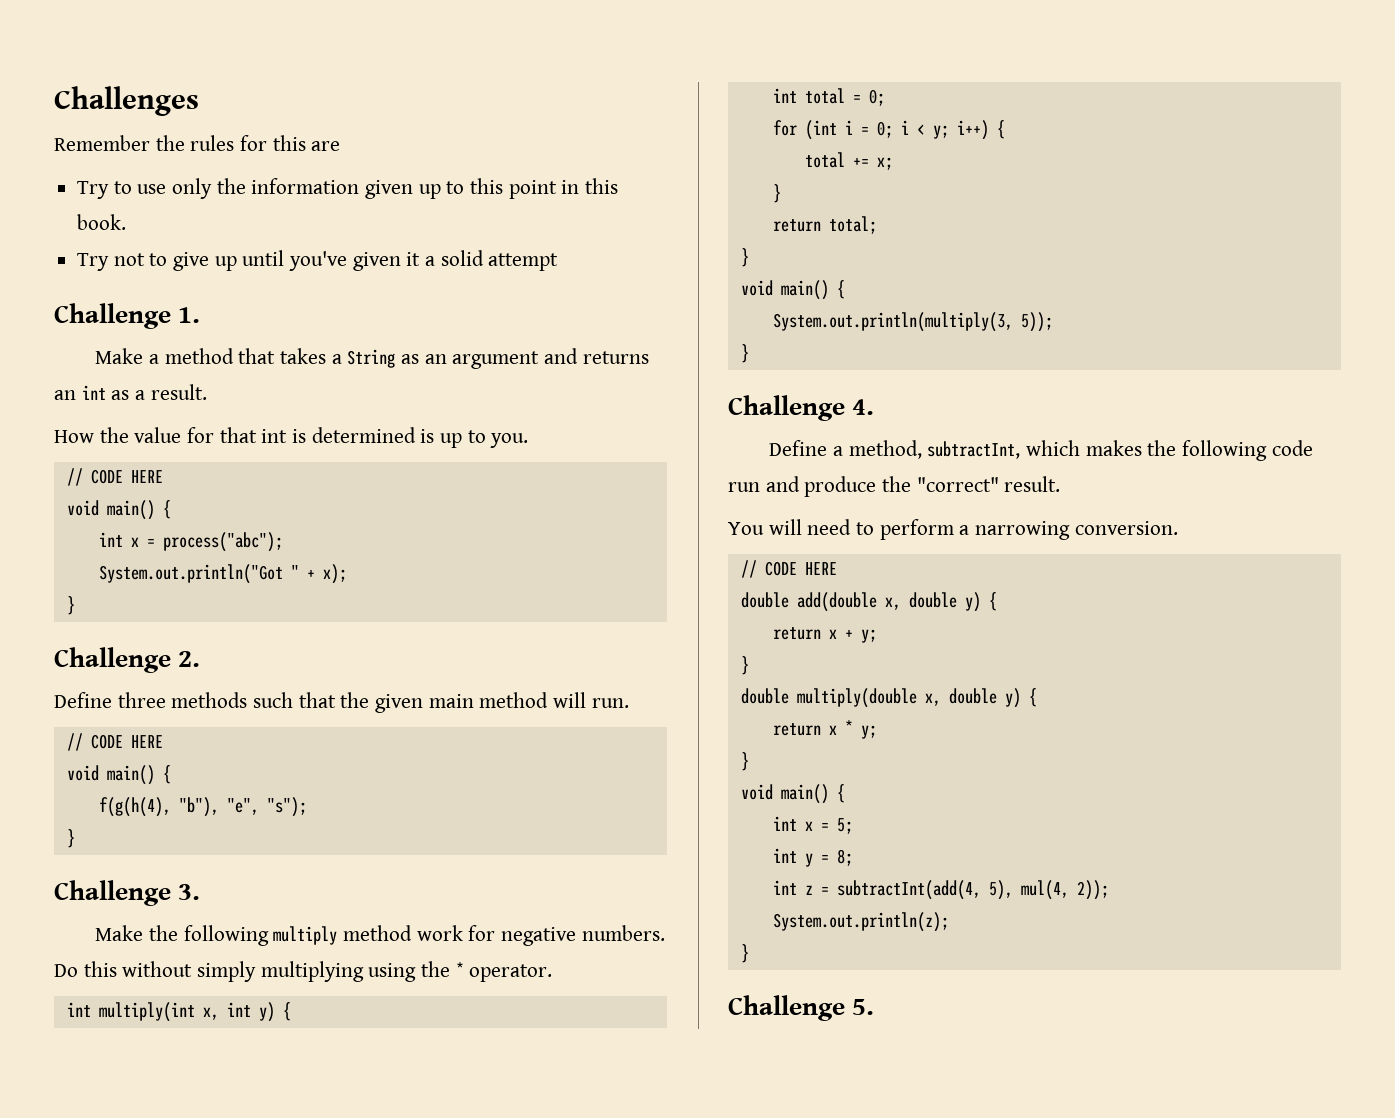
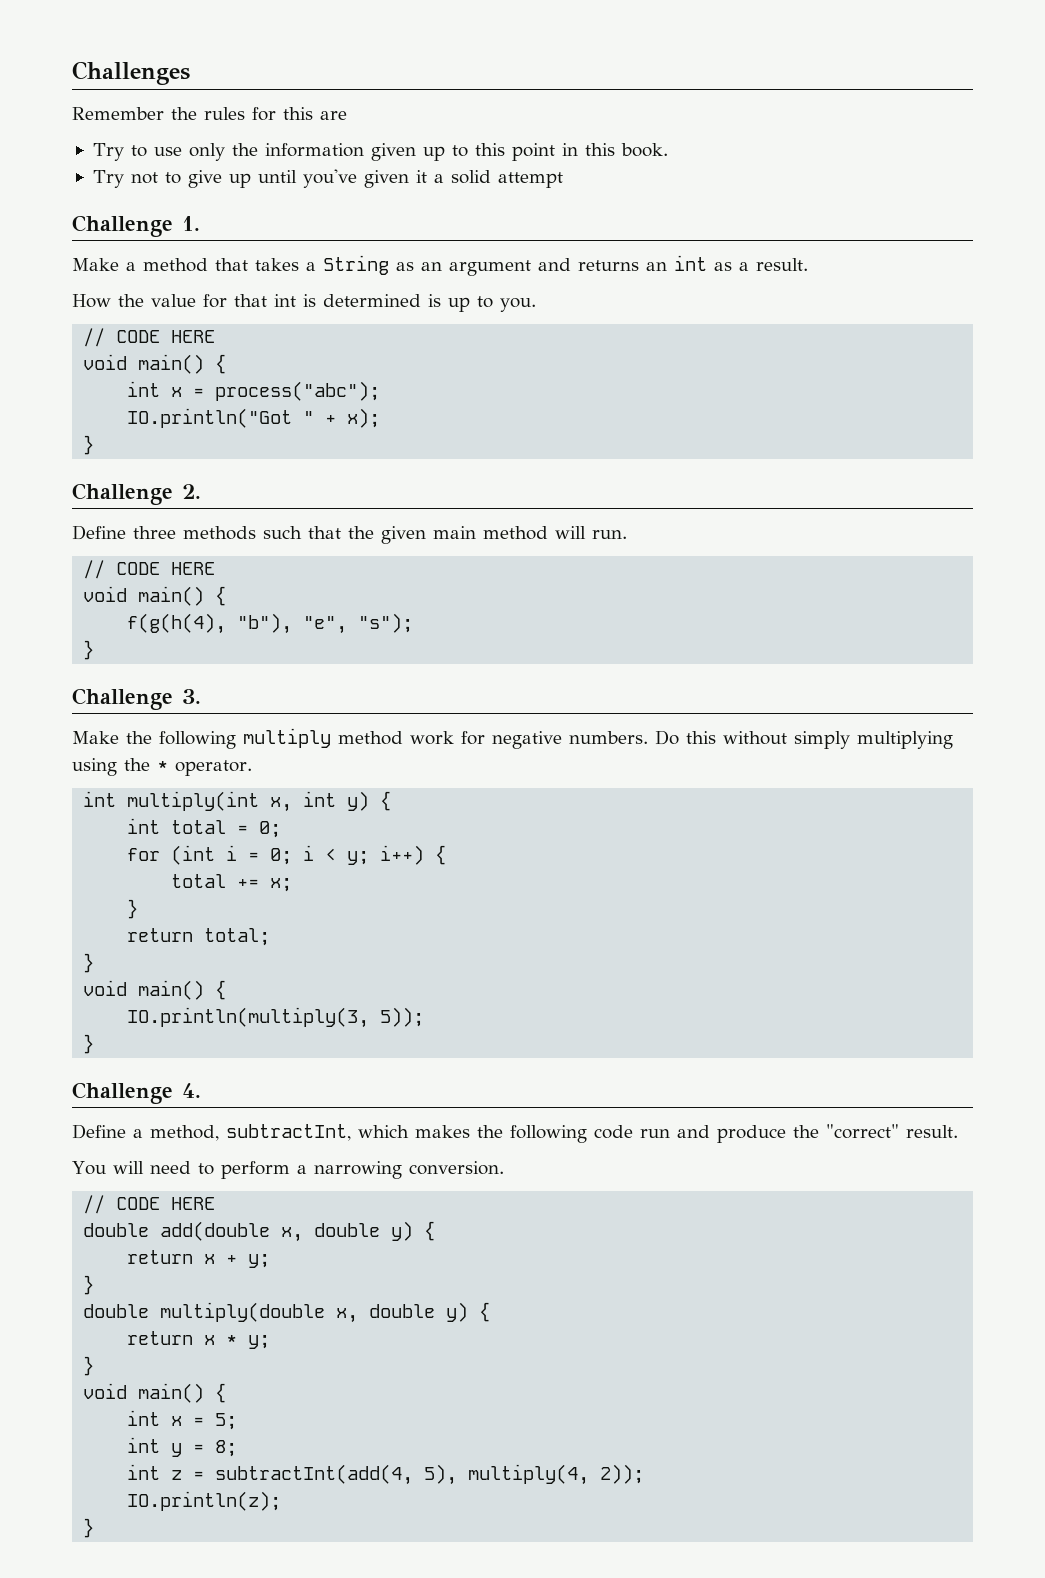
- System.out.println("Got " + x);
+ IO.println("Got " + x);
- System.out.println(multiply(3, 5));
+ IO.println(multiply(3, 5));
- int z = subtractInt(add(4, 5), mul(4, 2));
+ int z = subtractInt(add(4, 5), multiply(4, 2));
- System.out.println(z);
+ IO.println(z);
  }
- Challenge 5.

